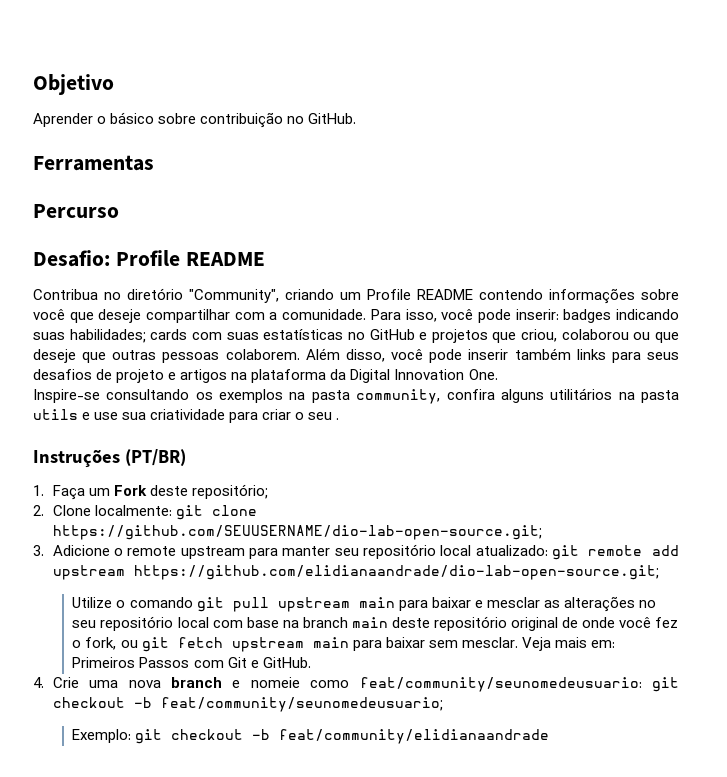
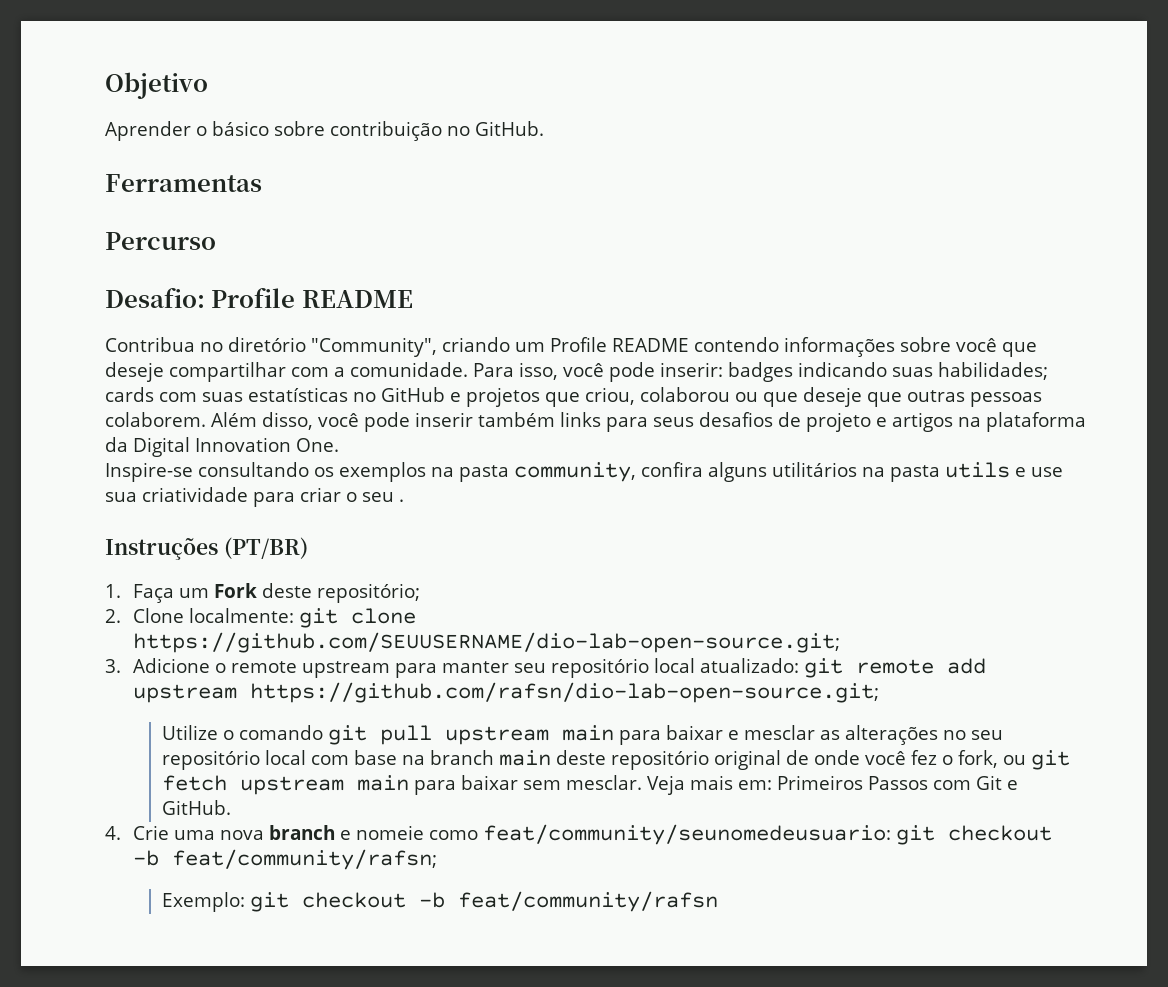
- 3. Adicione o remote upstream para manter seu repositório local atualizado: git remote add upstream https://github.com/elidianaandrade/dio-lab-open-source.git;
+ 3. Adicione o remote upstream para manter seu repositório local atualizado: git remote add upstream https://github.com/rafsn/dio-lab-open-source.git;
- 4. Crie uma nova branch e nomeie como feat/community/seunomedeusuario: git checkout -b feat/community/seunomedeusuario;
+ 4. Crie uma nova branch e nomeie como feat/community/seunomedeusuario: git checkout -b feat/community/rafsn;
- Exemplo: git checkout -b feat/community/elidianaandrade
+ Exemplo: git checkout -b feat/community/rafsn

